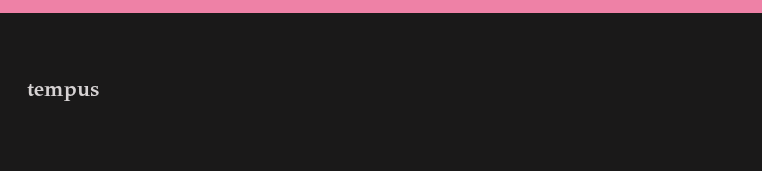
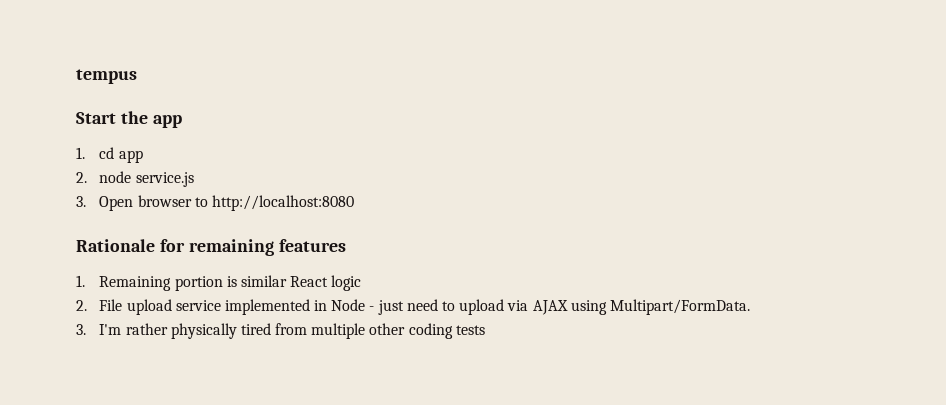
+ Start the app
+ 1. cd app
+ 2. node service.js
+ 3. Open browser to http://localhost:8080
+ Rationale for remaining features
+ 1. Remaining portion is similar React logic
+ 2. File upload service implemented in Node - just need to upload via AJAX using Multipart/FormData.
+ 3. I'm rather physically tired from multiple other coding tests

